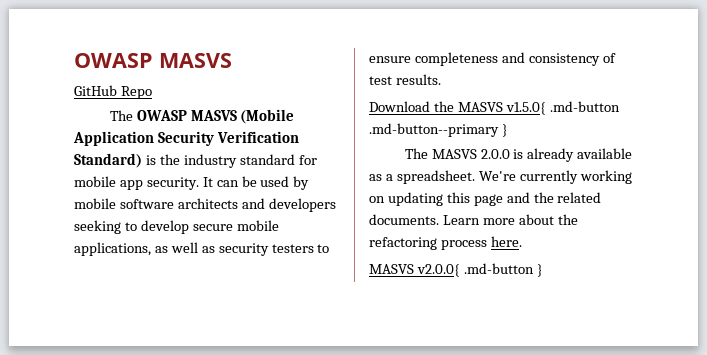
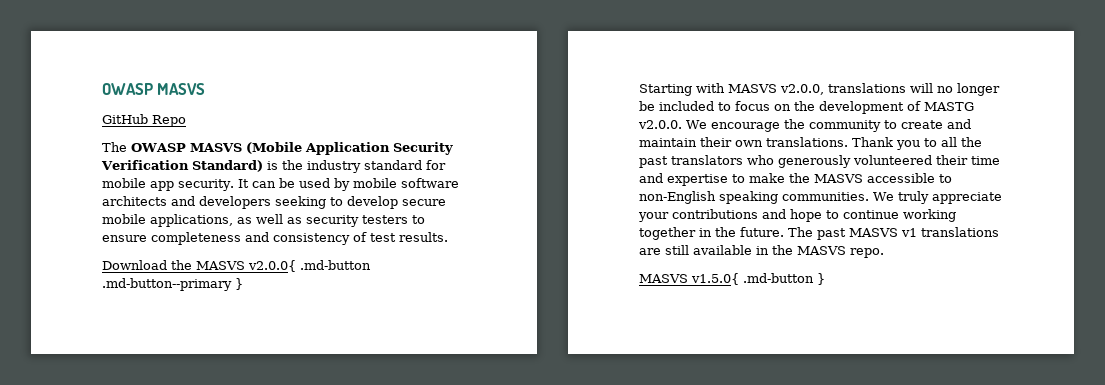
- Download the MASVS v1.5.0{ .md-button .md-button--primary }
+ Download the MASVS v2.0.0{ .md-button .md-button--primary }
- The MASVS 2.0.0 is already available as a spreadsheet. We're currently working on updating this page and the related documents. Learn more about the refactoring process here.
- MASVS v2.0.0{ .md-button }
+ Starting with MASVS v2.0.0, translations will no longer be included to focus on the development of MASTG v2.0.0. We encourage the community to create and maintain their own translations. Thank you to all the past translators who generously volunteered their time and expertise to make the MASVS accessible to non-English speaking communities. We truly appreciate your contributions and hope to continue working together in the future. The past MASVS v1 translations are still available in the MASVS repo.
+ MASVS v1.5.0{ .md-button }

